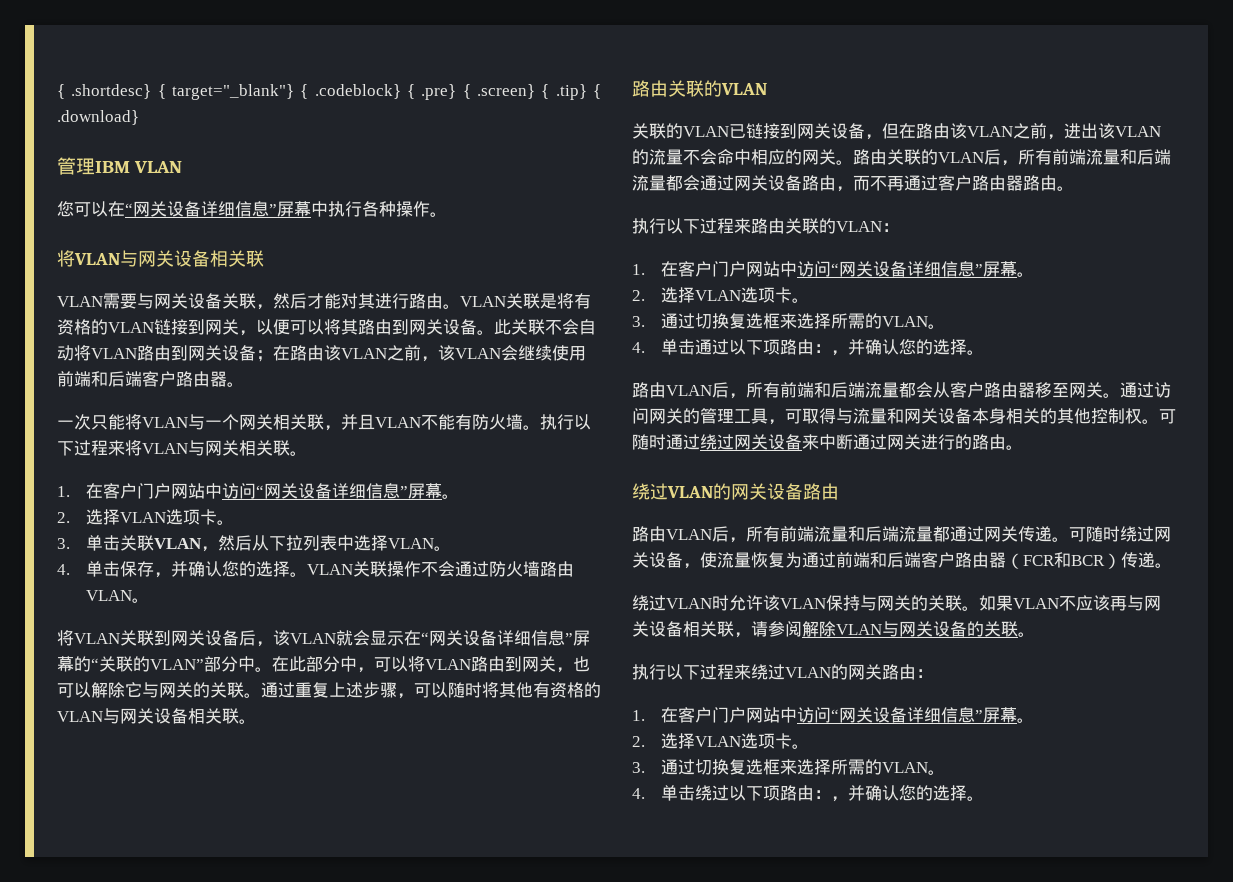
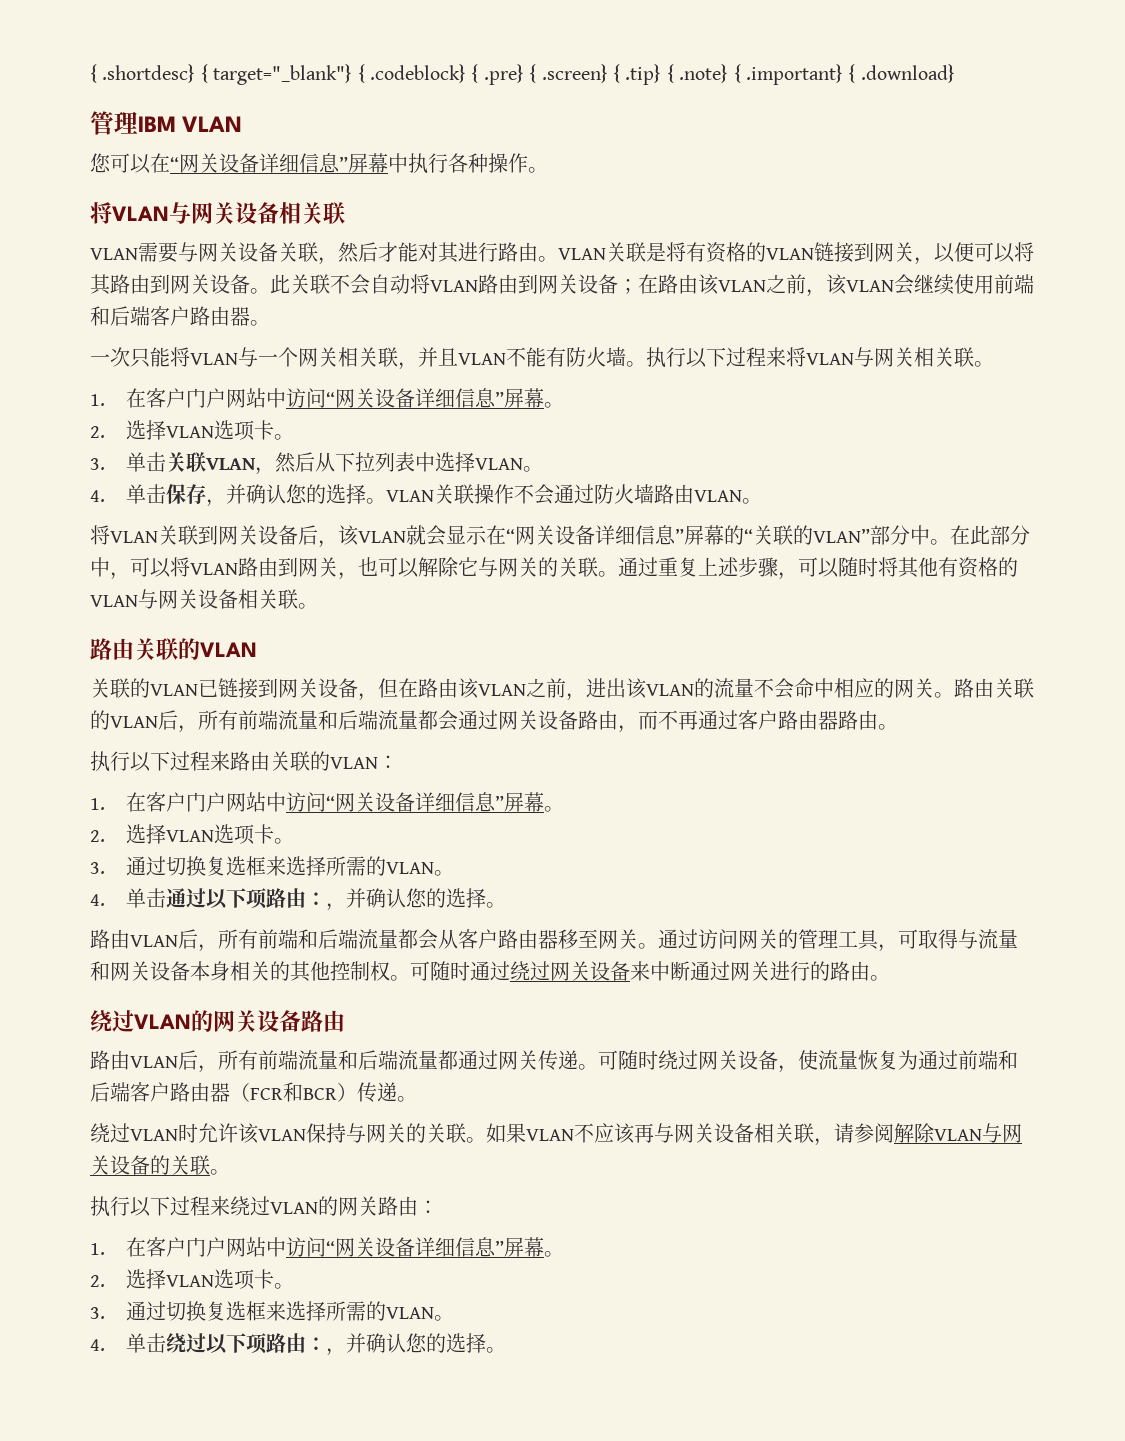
- { .shortdesc} { target="_blank"} { .codeblock} { .pre} { .screen} { .tip} { .download}
+ { .shortdesc} { target="_blank"} { .codeblock} { .pre} { .screen} { .tip} { .note} { .important} { .download}

